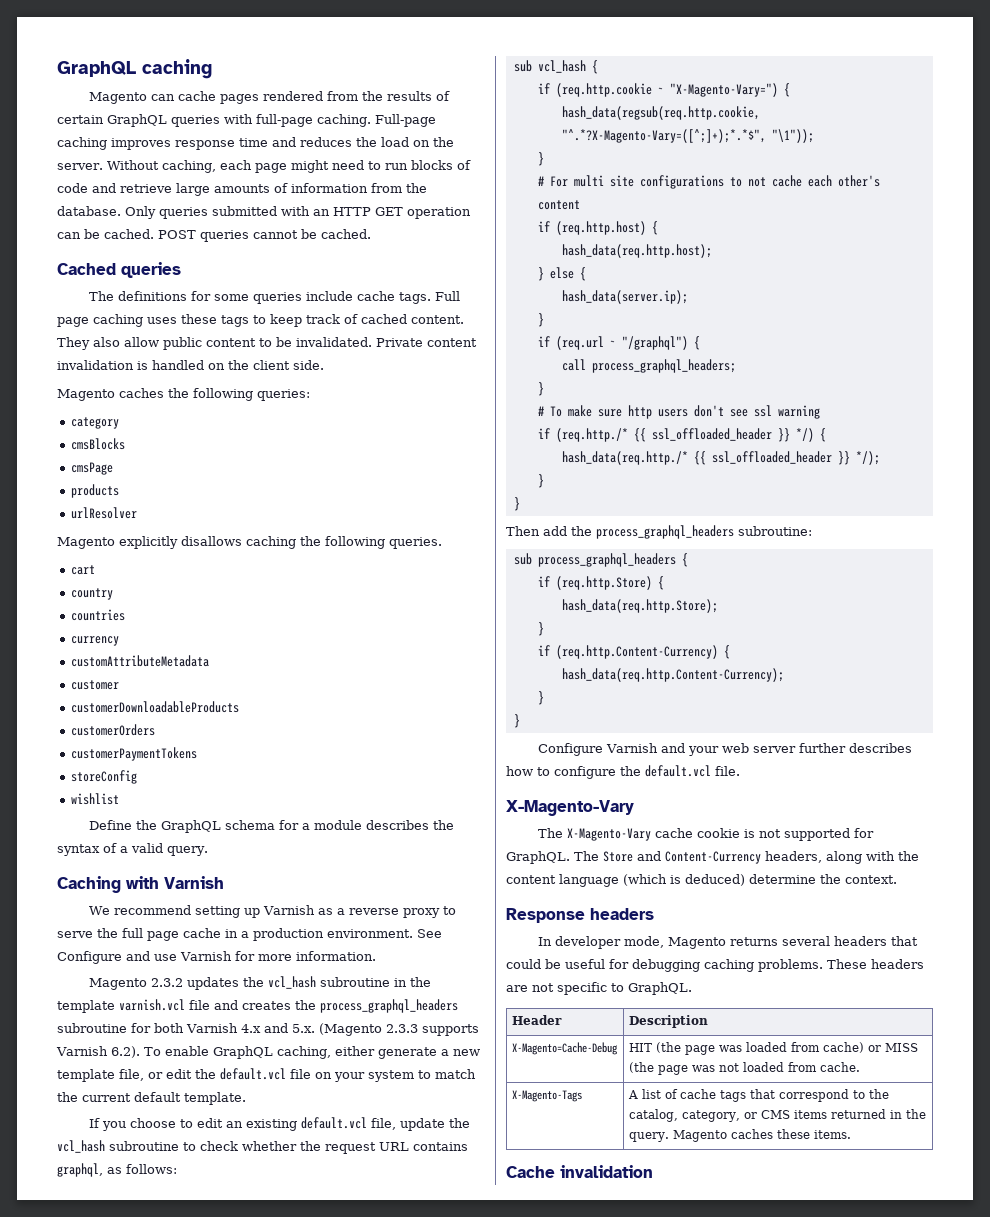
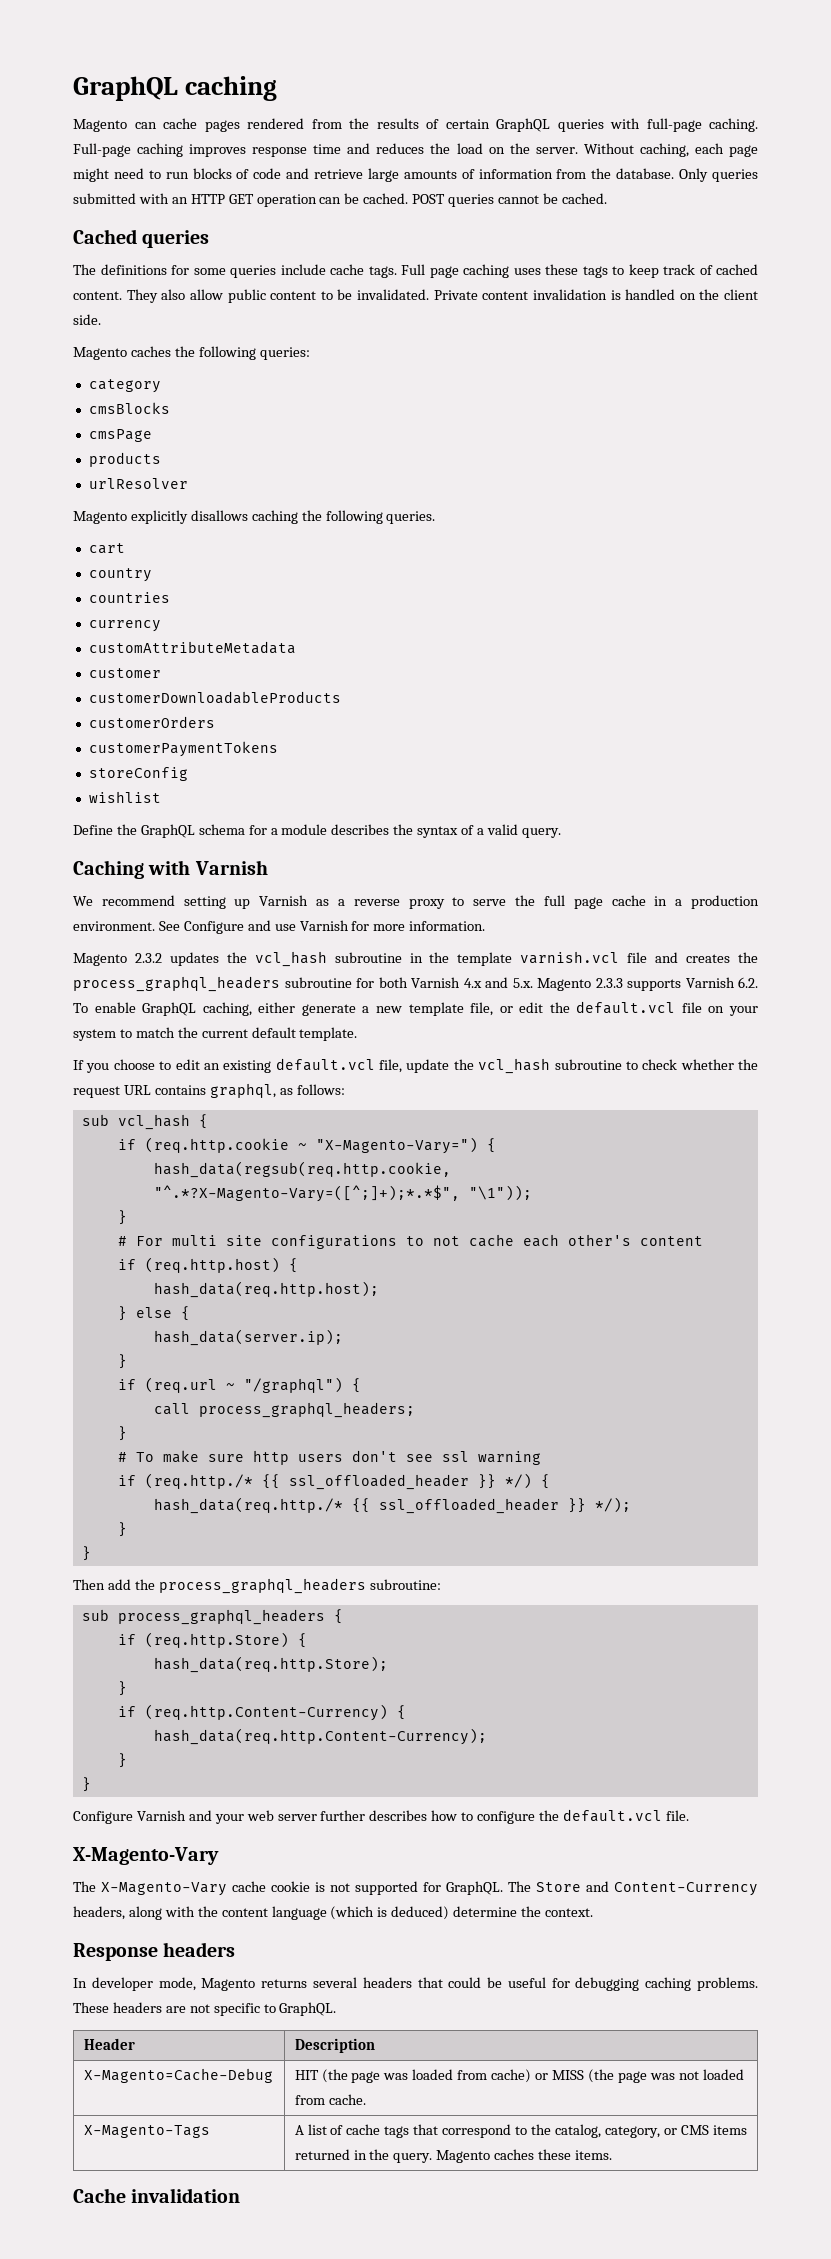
- Magento 2.3.2 updates the vcl_hash subroutine in the template varnish.vcl file and creates the process_graphql_headers subroutine for both Varnish 4.x and 5.x. (Magento 2.3.3 supports Varnish 6.2). To enable GraphQL caching, either generate a new template file, or edit the default.vcl file on your system to match the current default template.
+ Magento 2.3.2 updates the vcl_hash subroutine in the template varnish.vcl file and creates the process_graphql_headers subroutine for both Varnish 4.x and 5.x. Magento 2.3.3 supports Varnish 6.2. To enable GraphQL caching, either generate a new template file, or edit the default.vcl file on your system to match the current default template.

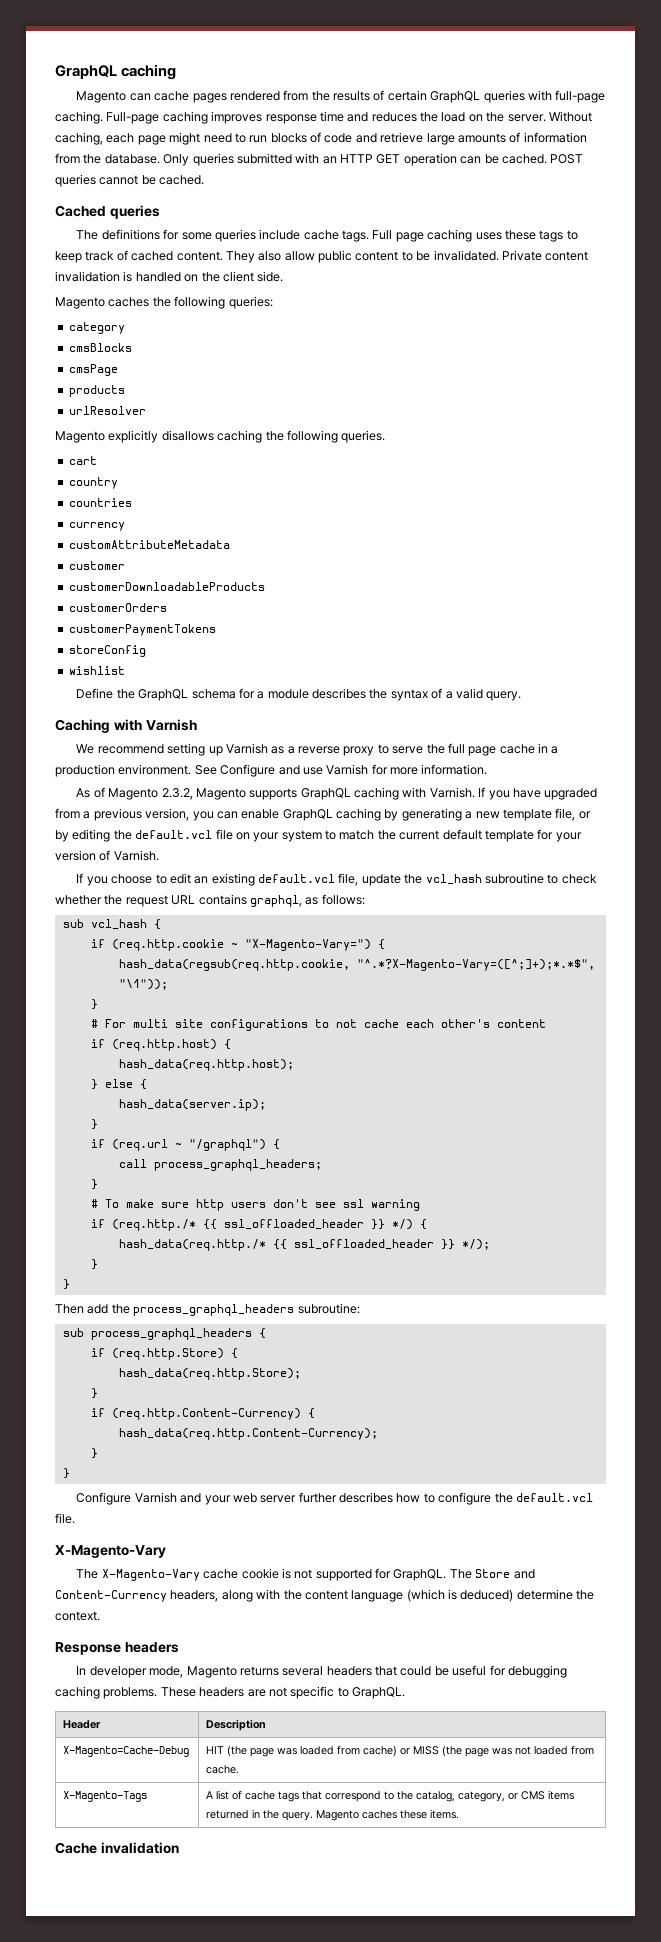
- Magento 2.3.2 updates the vcl_hash subroutine in the template varnish.vcl file and creates the process_graphql_headers subroutine for both Varnish 4.x and 5.x. Magento 2.3.3 supports Varnish 6.2. To enable GraphQL caching, either generate a new template file, or edit the default.vcl file on your system to match the current default template.
+ As of Magento 2.3.2, Magento supports GraphQL caching with Varnish. If you have upgraded from a previous version, you can enable GraphQL caching by generating a new template file, or by editing the default.vcl file on your system to match the current default template for your version of Varnish.

